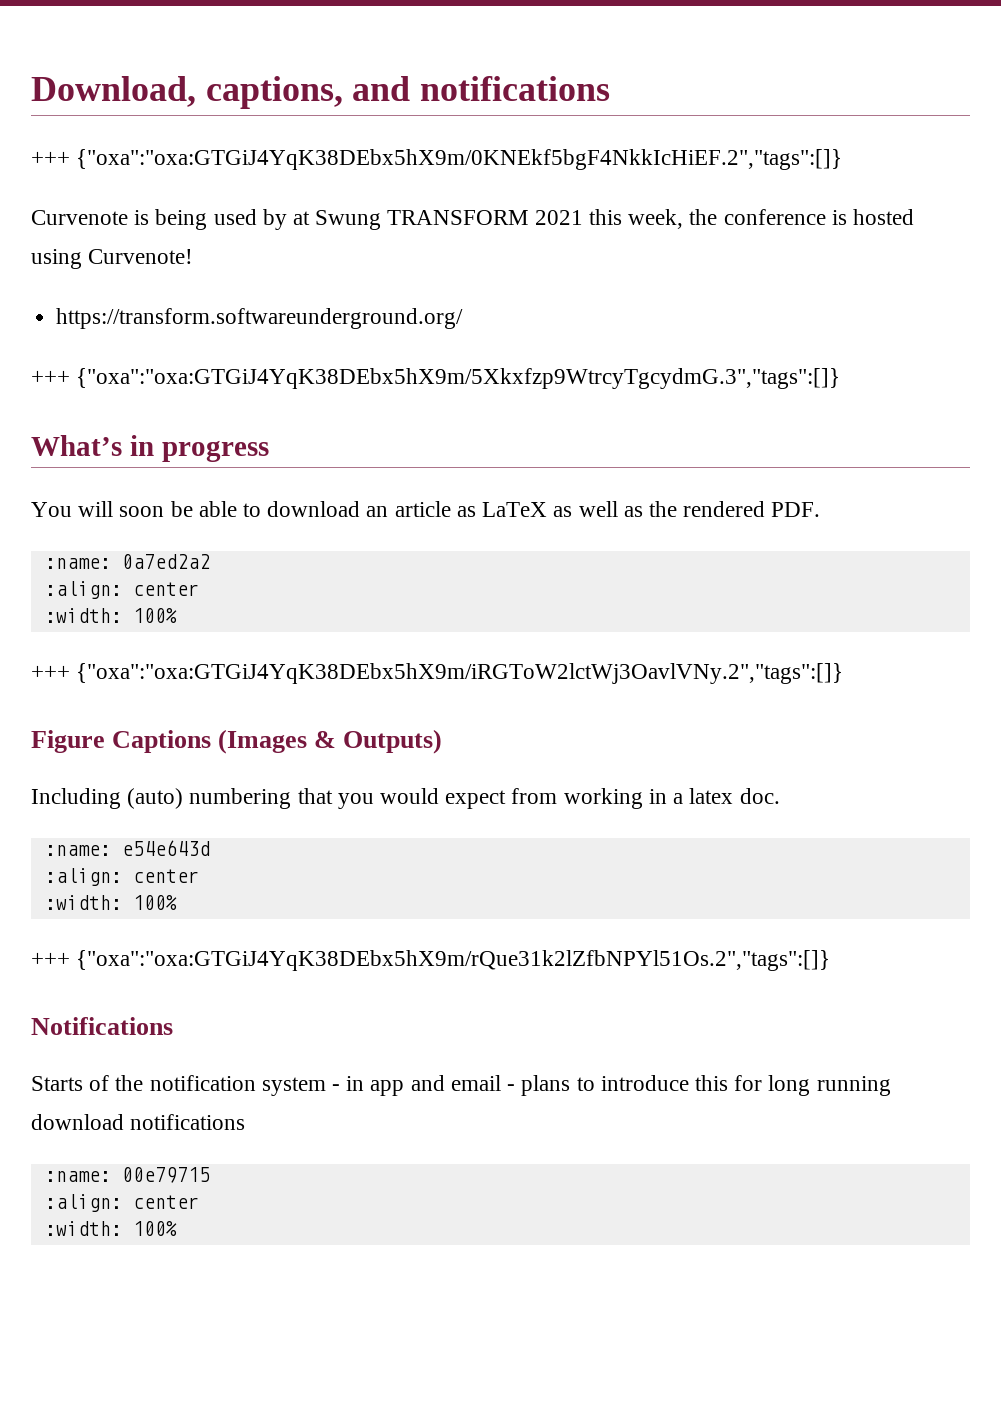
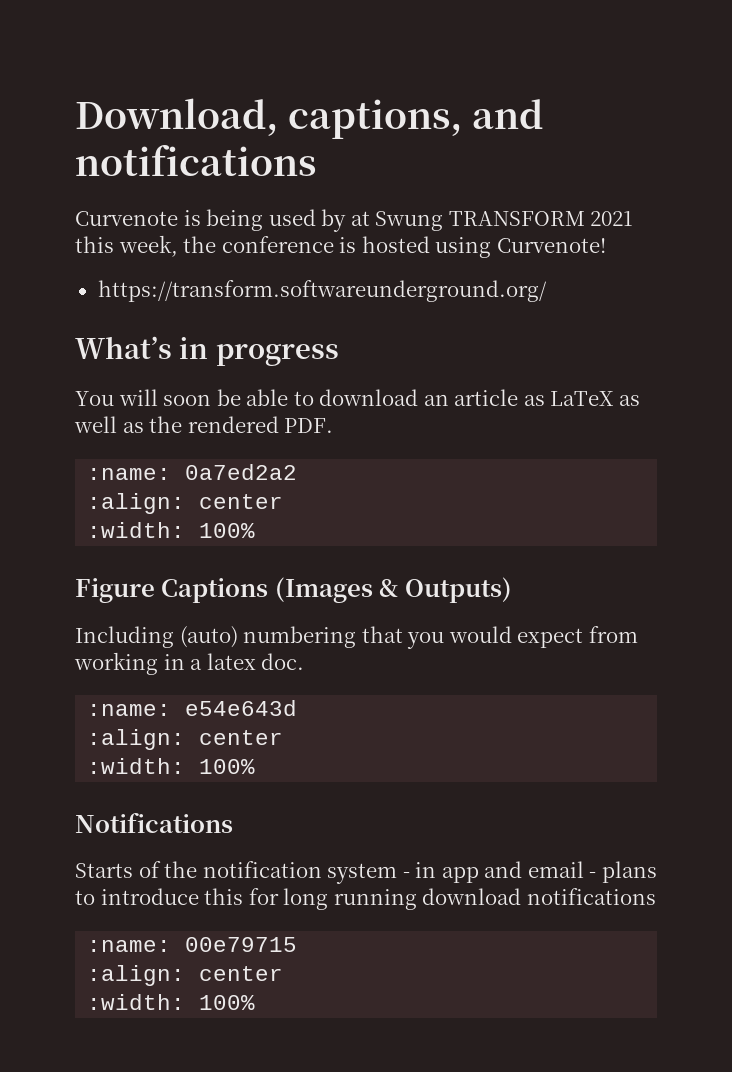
- +++ {"oxa":"oxa:GTGiJ4YqK38DEbx5hX9m/0KNEkf5bgF4NkkIcHiEF.2","tags":[]}
- +++ {"oxa":"oxa:GTGiJ4YqK38DEbx5hX9m/5Xkxfzp9WtrcyTgcydmG.3","tags":[]}
- +++ {"oxa":"oxa:GTGiJ4YqK38DEbx5hX9m/iRGToW2lctWj3OavlVNy.2","tags":[]}
- +++ {"oxa":"oxa:GTGiJ4YqK38DEbx5hX9m/rQue31k2lZfbNPYl51Os.2","tags":[]}

